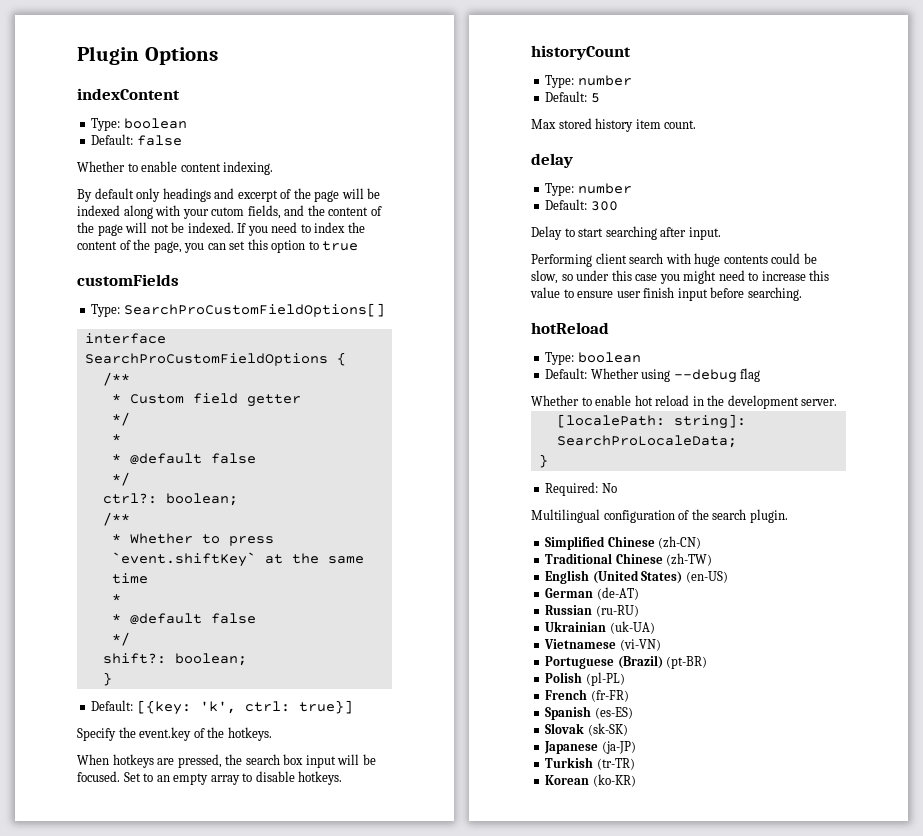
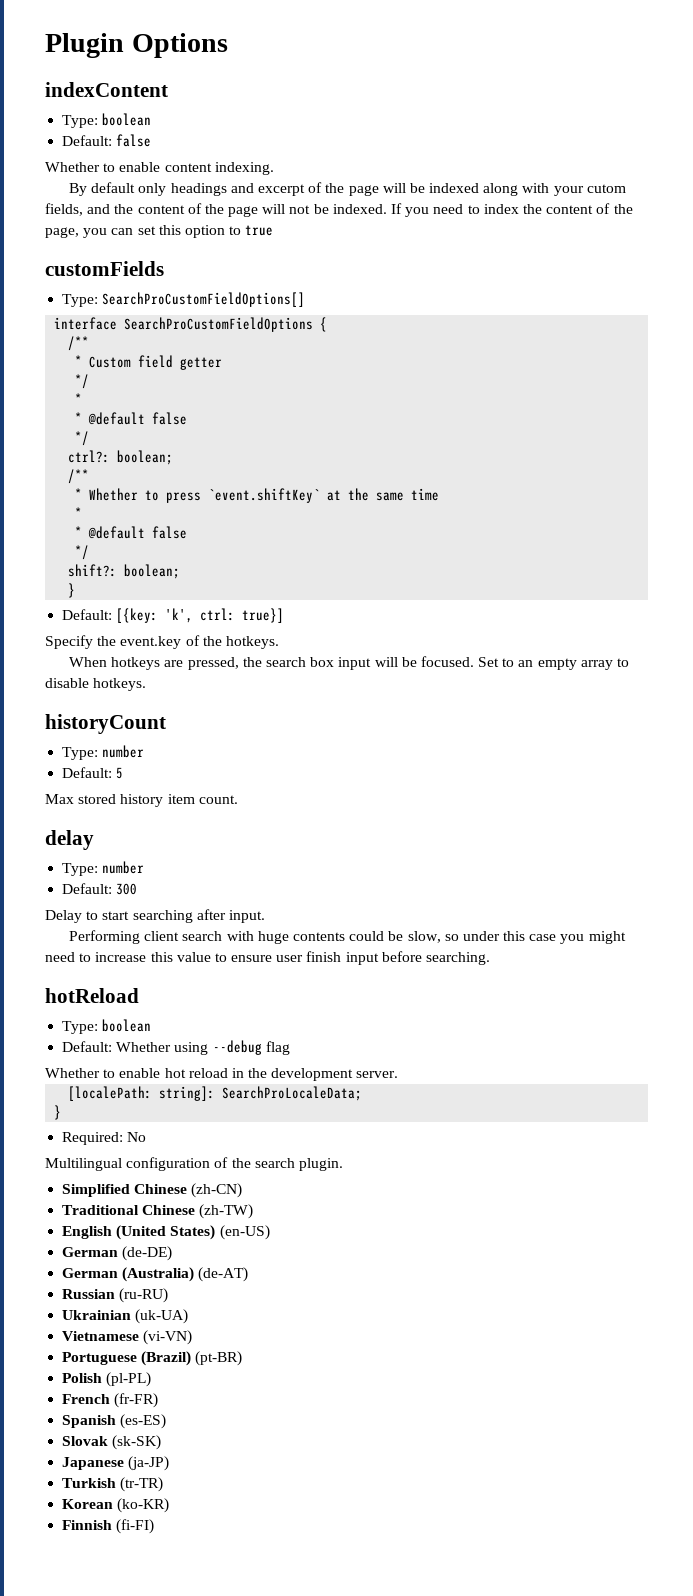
- German (de-AT)
+ German (de-DE)
+ German (Australia) (de-AT)
+ Finnish (fi-FI)

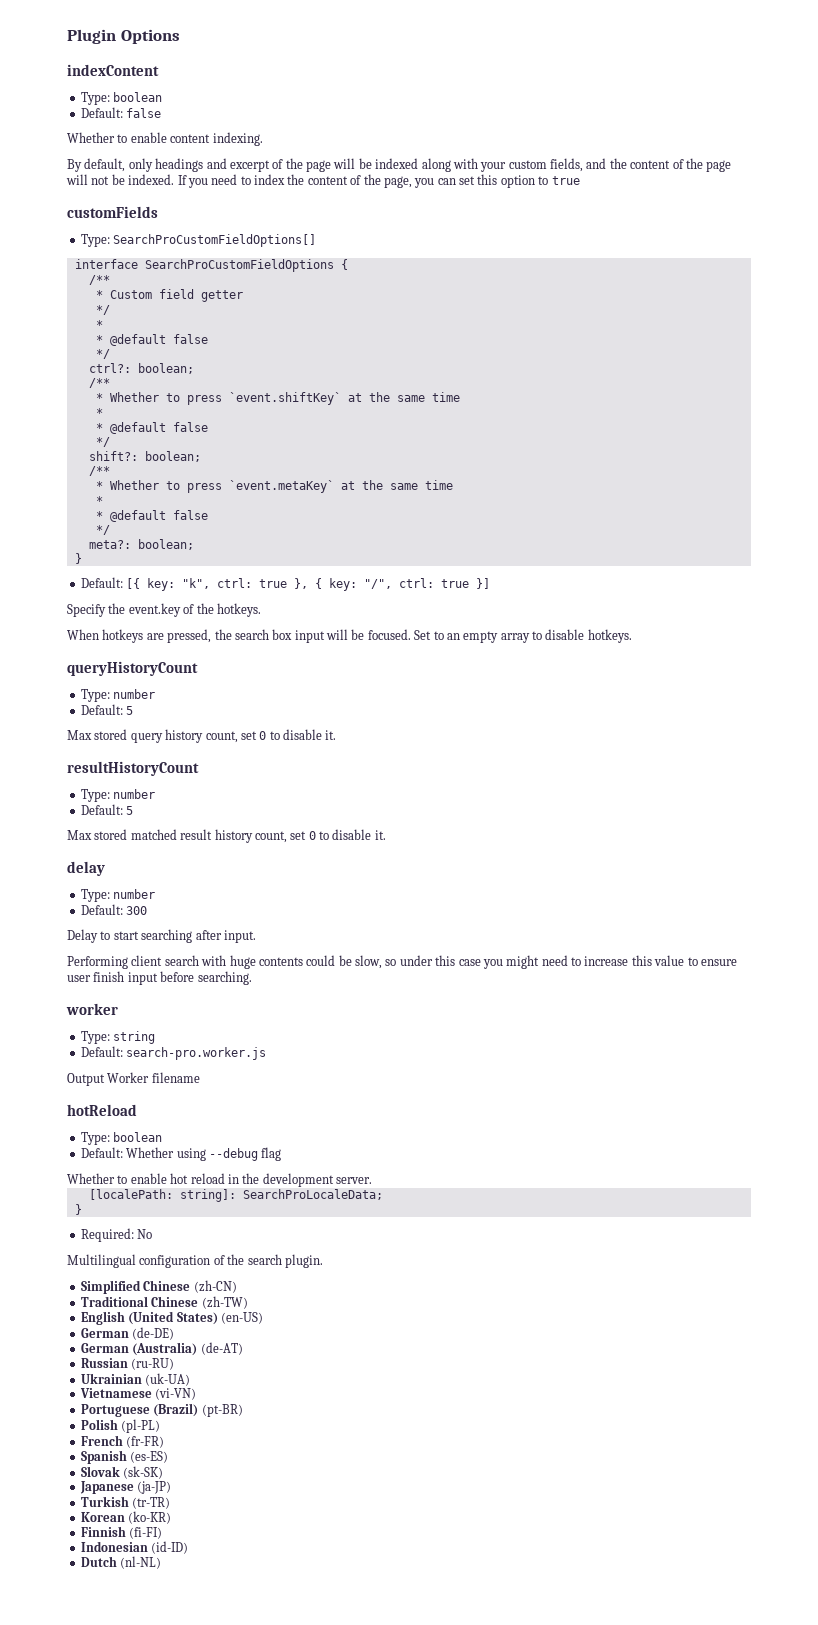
- By default only headings and excerpt of the page will be indexed along with your cutom fields, and the content of the page will not be indexed.
+ By default, only headings and excerpt of the page will be indexed along with your custom fields, and the content of the page will not be indexed.
  shift?: boolean;
+ /**
+ * Whether to press `event.metaKey` at the same time
+ *
+ * @default false
+ */
+ meta?: boolean;
  }
- Default: [{key: 'k', ctrl: true}]
+ Default: [{ key: "k", ctrl: true }, { key: "/", ctrl: true }]
- historyCount
+ queryHistoryCount
  Type: number
  Default: 5
- Max stored history item count.
+ Max stored query history count, set 0 to disable it.
+ resultHistoryCount
+ Type: number
+ Default: 5
+ Max stored matched result history count, set 0 to disable it.
+ worker
+ Type: string
+ Default: search-pro.worker.js
+ Output Worker filename
+ Indonesian (id-ID)
+ Dutch (nl-NL)

